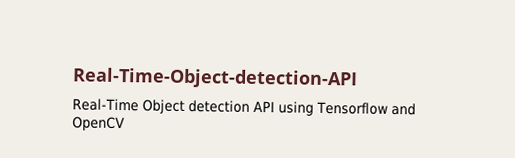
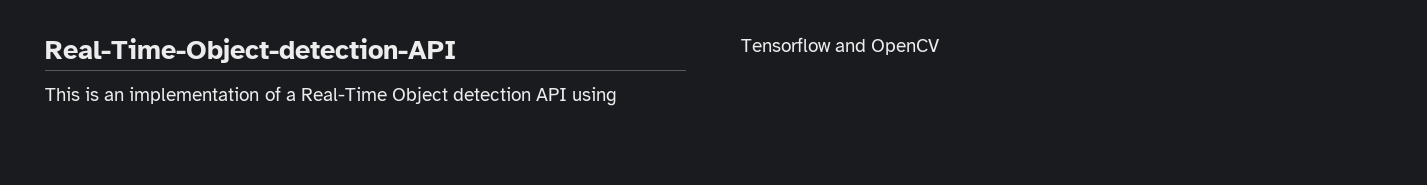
- Real-Time Object detection API using Tensorflow and OpenCV
+ This is an implementation of a Real-Time Object detection API using Tensorflow and OpenCV

